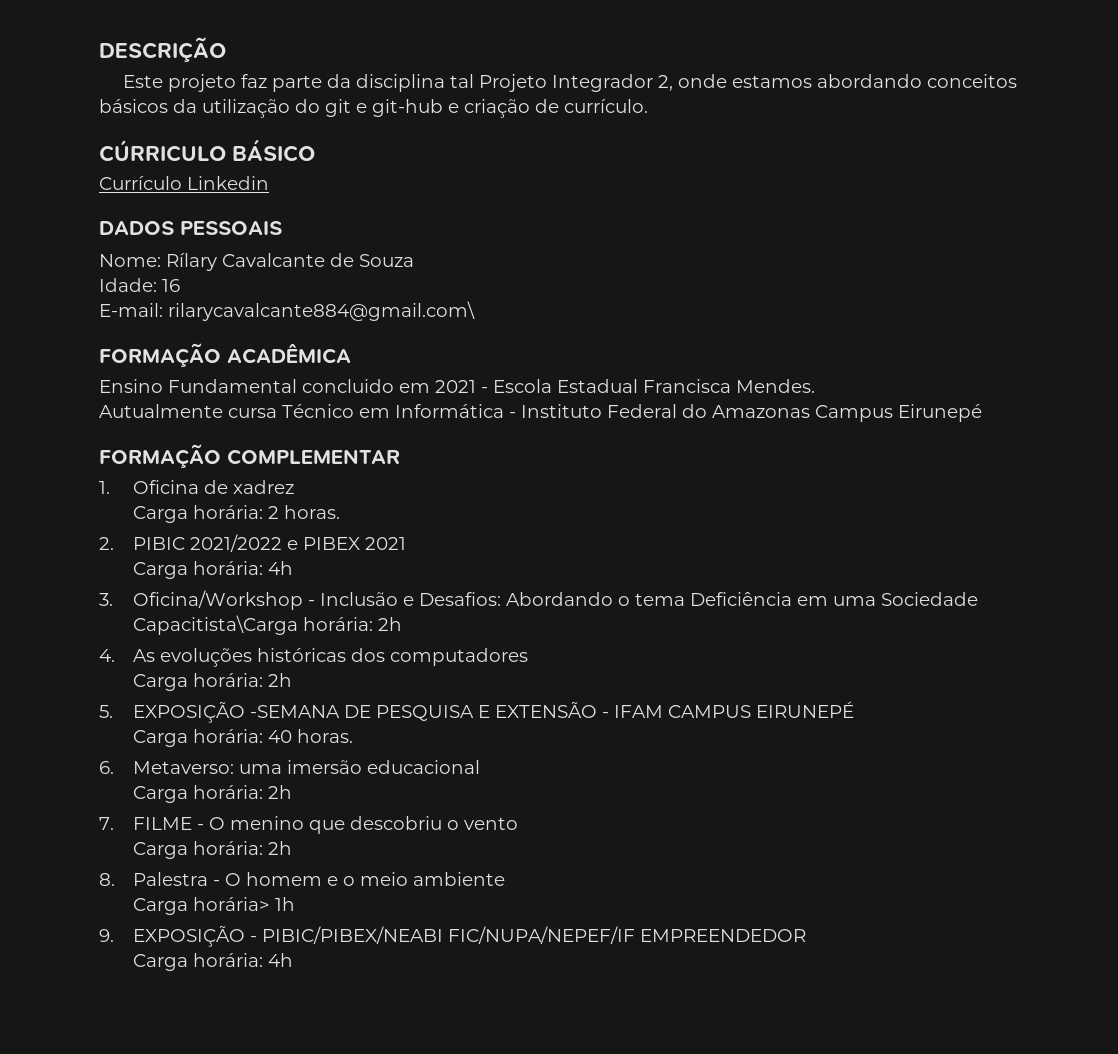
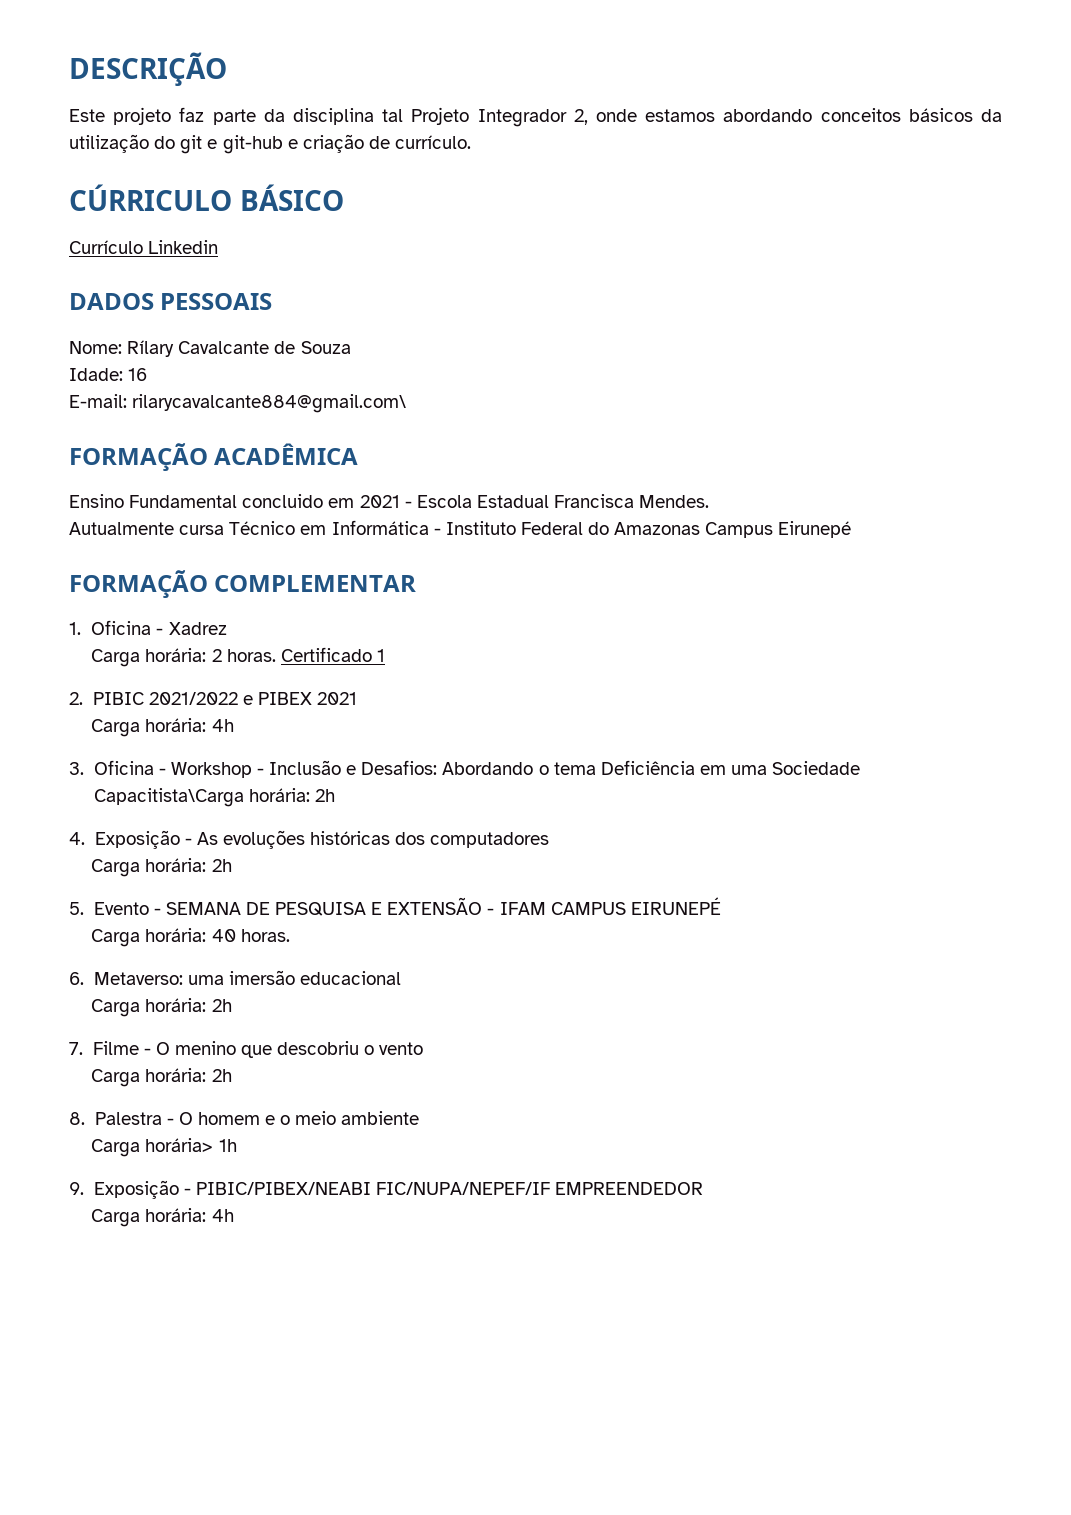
- 1. Oficina de xadrez
+ 1. Oficina - Xadrez
+ Certificado 1
- 3. Oficina/Workshop - Inclusão e Desafios: Abordando o tema Deficiência em uma Sociedade Capacitista\Carga horária: 2h
+ 3. Oficina - Workshop - Inclusão e Desafios: Abordando o tema Deficiência em uma Sociedade Capacitista\Carga horária: 2h
- 4. As evoluções históricas dos computadores
+ 4. Exposição - As evoluções históricas dos computadores
- 5. EXPOSIÇÃO -SEMANA DE PESQUISA E EXTENSÃO - IFAM CAMPUS EIRUNEPÉ
+ 5. Evento - SEMANA DE PESQUISA E EXTENSÃO - IFAM CAMPUS EIRUNEPÉ
- 7. FILME - O menino que descobriu o vento
+ 7. Filme - O menino que descobriu o vento
- 9. EXPOSIÇÃO - PIBIC/PIBEX/NEABI FIC/NUPA/NEPEF/IF EMPREENDEDOR
+ 9. Exposição - PIBIC/PIBEX/NEABI FIC/NUPA/NEPEF/IF EMPREENDEDOR

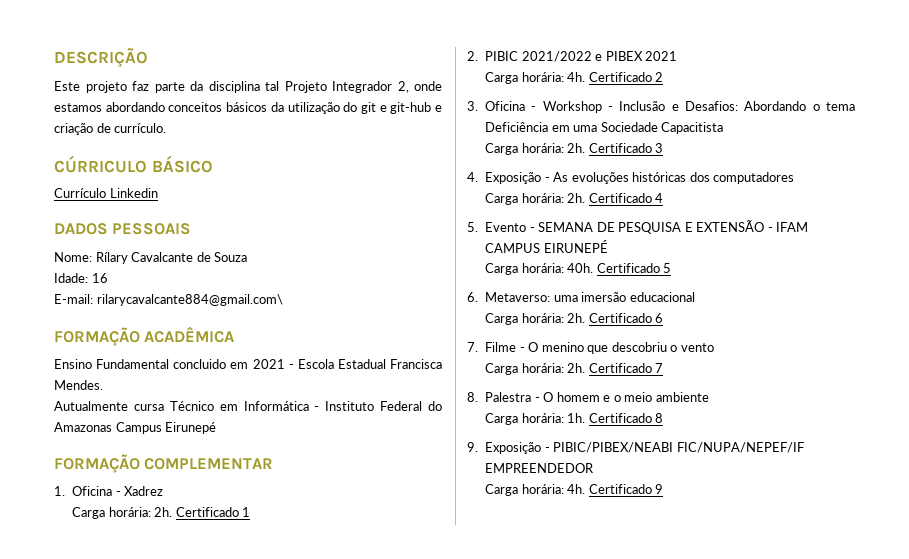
  1. Oficina - Xadrez
- Carga horária: 2 horas.
+ Carga horária: 2h.
  2. PIBIC 2021/2022 e PIBEX 2021
- Carga horária: 4h
+ Carga horária: 4h. Certificado 2
- 3. Oficina - Workshop - Inclusão e Desafios: Abordando o tema Deficiência em uma Sociedade Capacitista\Carga horária: 2h
+ 3. Oficina - Workshop - Inclusão e Desafios: Abordando o tema Deficiência em uma Sociedade Capacitista
+ Carga horária: 2h. Certificado 3
  4. Exposição - As evoluções históricas dos computadores
- Carga horária: 2h
+ Carga horária: 2h. Certificado 4
- Carga horária: 40 horas.
+ Carga horária: 40h. Certificado 5
  6. Metaverso: uma imersão educacional
- Carga horária: 2h
+ Carga horária: 2h. Certificado 6
  7. Filme - O menino que descobriu o vento
- Carga horária: 2h
+ Carga horária: 2h. Certificado 7
- Carga horária> 1h
+ Carga horária: 1h. Certificado 8
  9. Exposição - PIBIC/PIBEX/NEABI FIC/NUPA/NEPEF/IF EMPREENDEDOR
- Carga horária: 4h
+ Carga horária: 4h. Certificado 9

